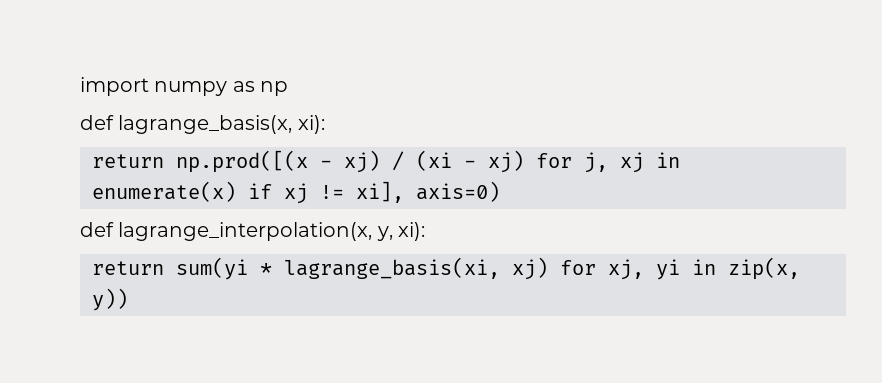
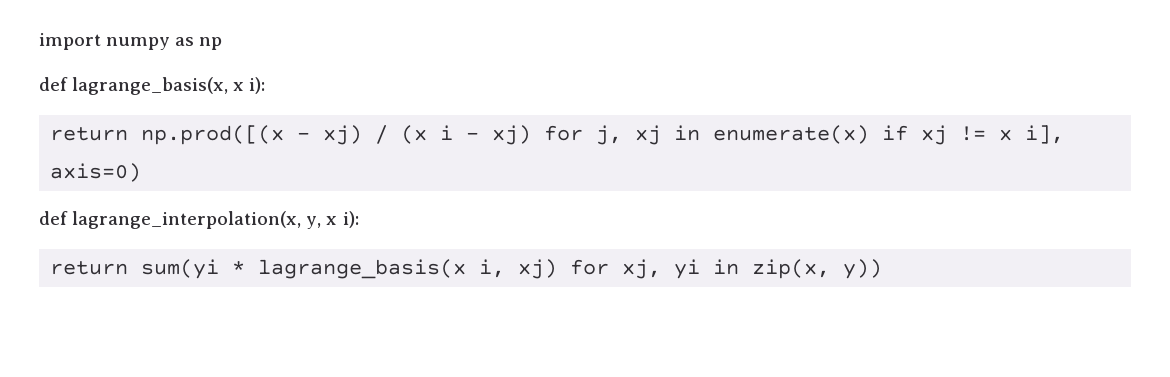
- def lagrange_basis(x, xi):
+ def lagrange_basis(x, x i):
- return np.prod([(x - xj) / (xi - xj) for j, xj in enumerate(x) if xj != xi], axis=0)
+ return np.prod([(x - xj) / (x i - xj) for j, xj in enumerate(x) if xj != x i], axis=0)
- def lagrange_interpolation(x, y, xi):
+ def lagrange_interpolation(x, y, x i):
- return sum(yi * lagrange_basis(xi, xj) for xj, yi in zip(x, y))
+ return sum(yi * lagrange_basis(x i, xj) for xj, yi in zip(x, y))

